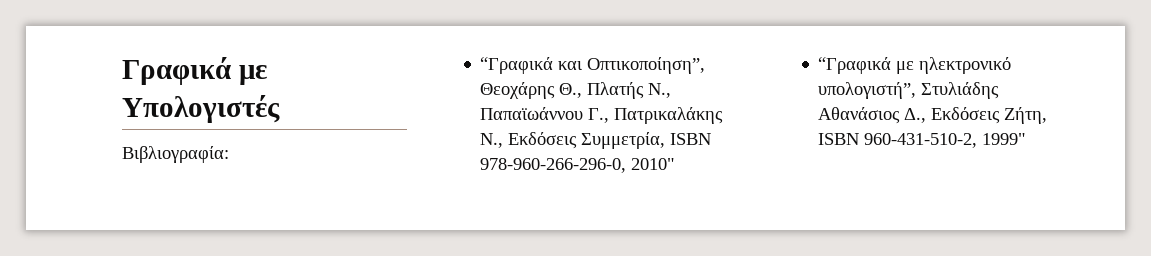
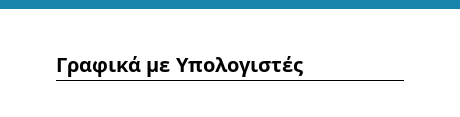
- Βιβλιογραφία:
- “Γραφικά και Οπτικοποίηση”, Θεοχάρης Θ., Πλατής Ν., Παπαϊωάννου Γ., Πατρικαλάκης Ν., Εκδόσεις Συμμετρία, ISBN 978-960-266-296-0, 2010"
- “Γραφικά με ηλεκτρονικό υπολογιστή”, Στυλιάδης Αθανάσιος Δ., Εκδόσεις Ζήτη, ISBN 960-431-510-2, 1999"

